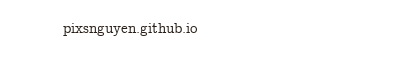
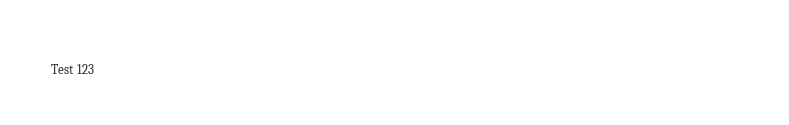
- pixsnguyen.github.io
+ Test 123

